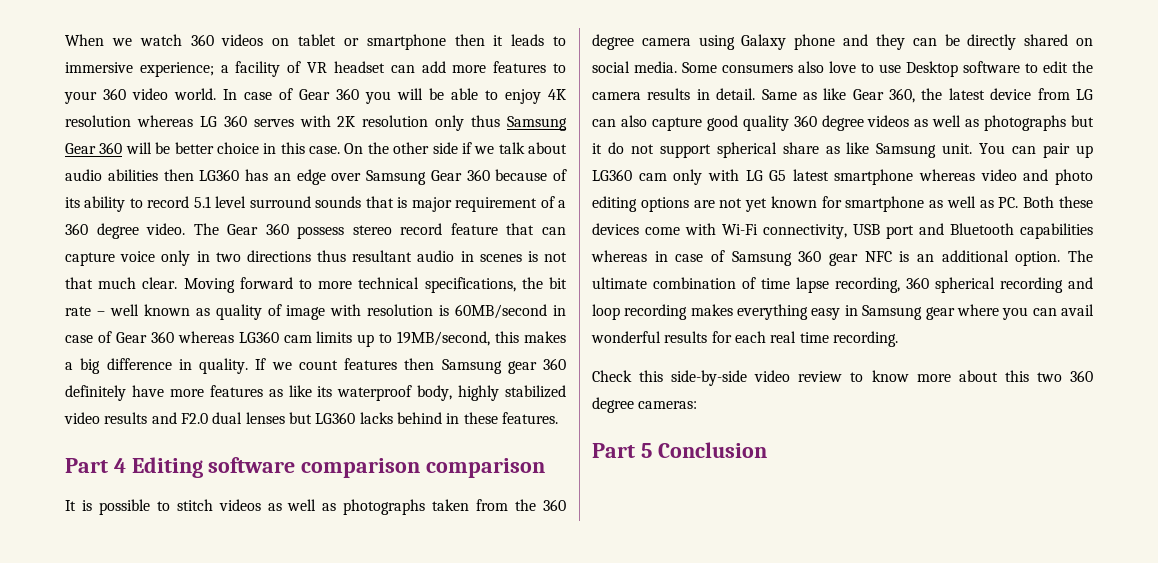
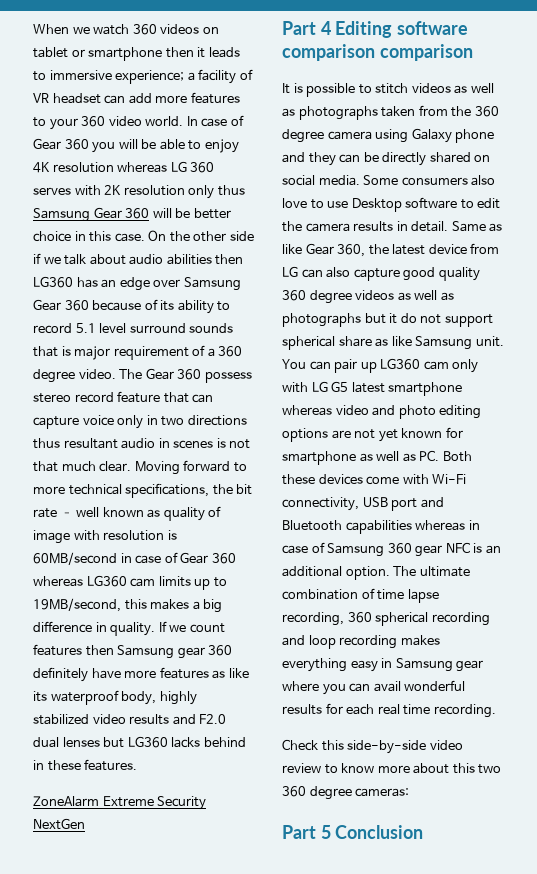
+ ZoneAlarm Extreme Security NextGen

